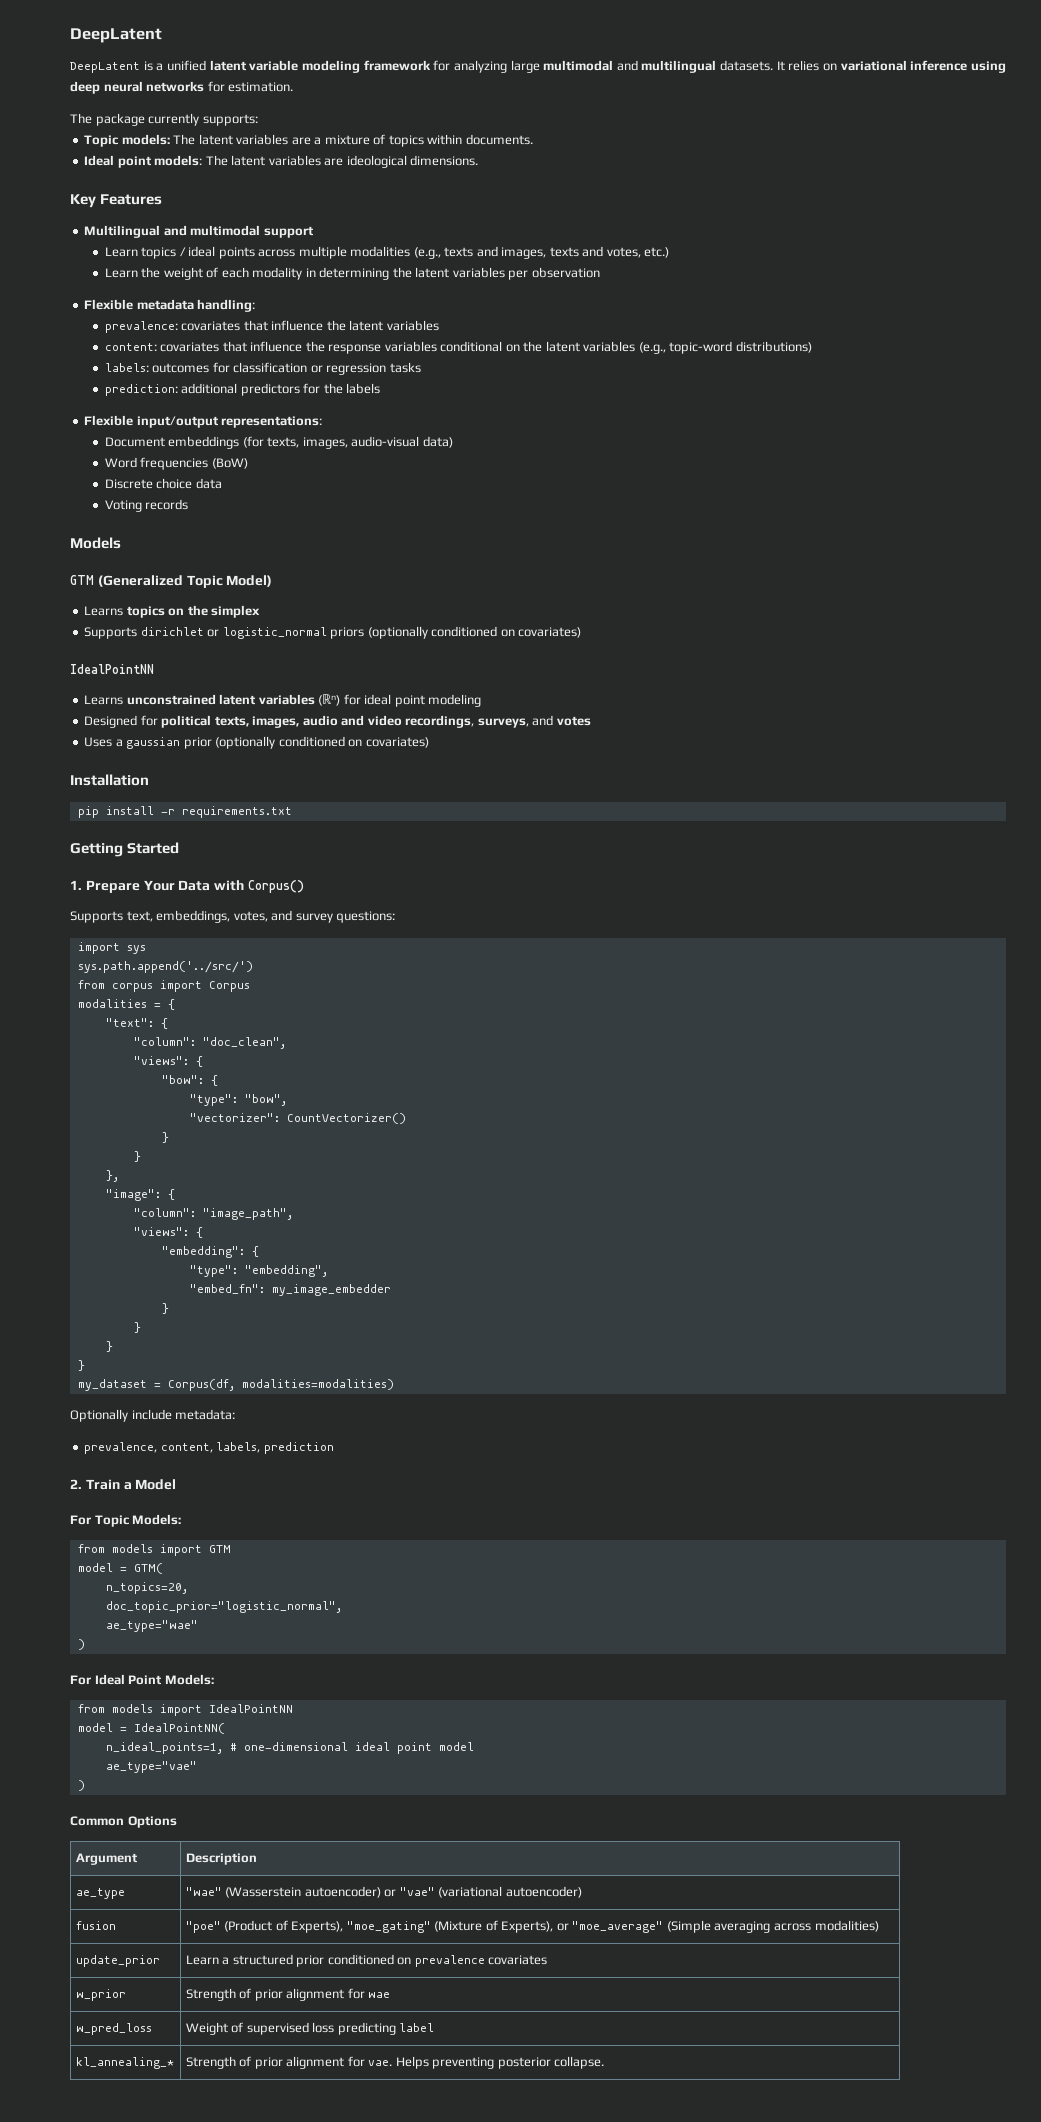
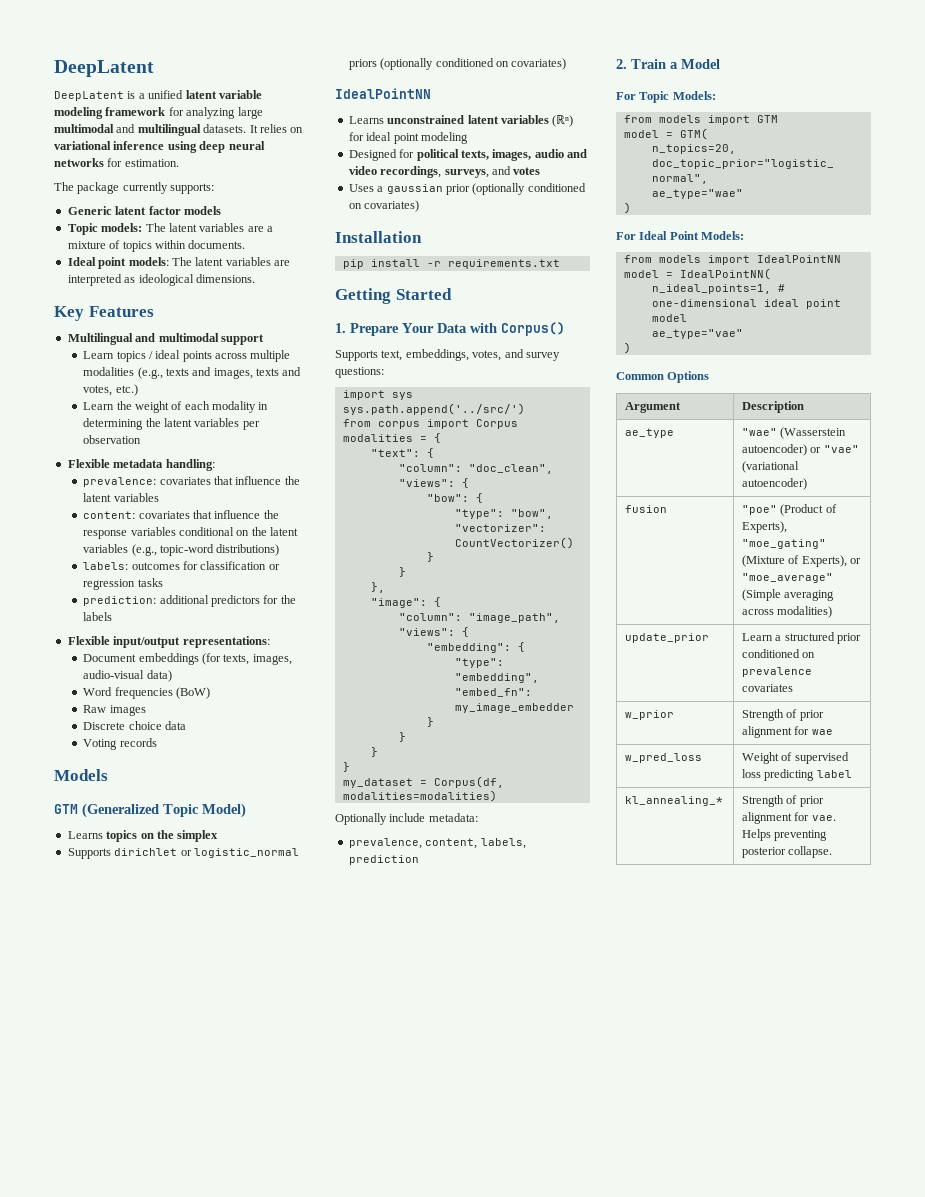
+ Generic latent factor models
- Ideal point models: The latent variables are ideological dimensions.
+ Ideal point models: The latent variables are interpreted as ideological dimensions.
+ Raw images

